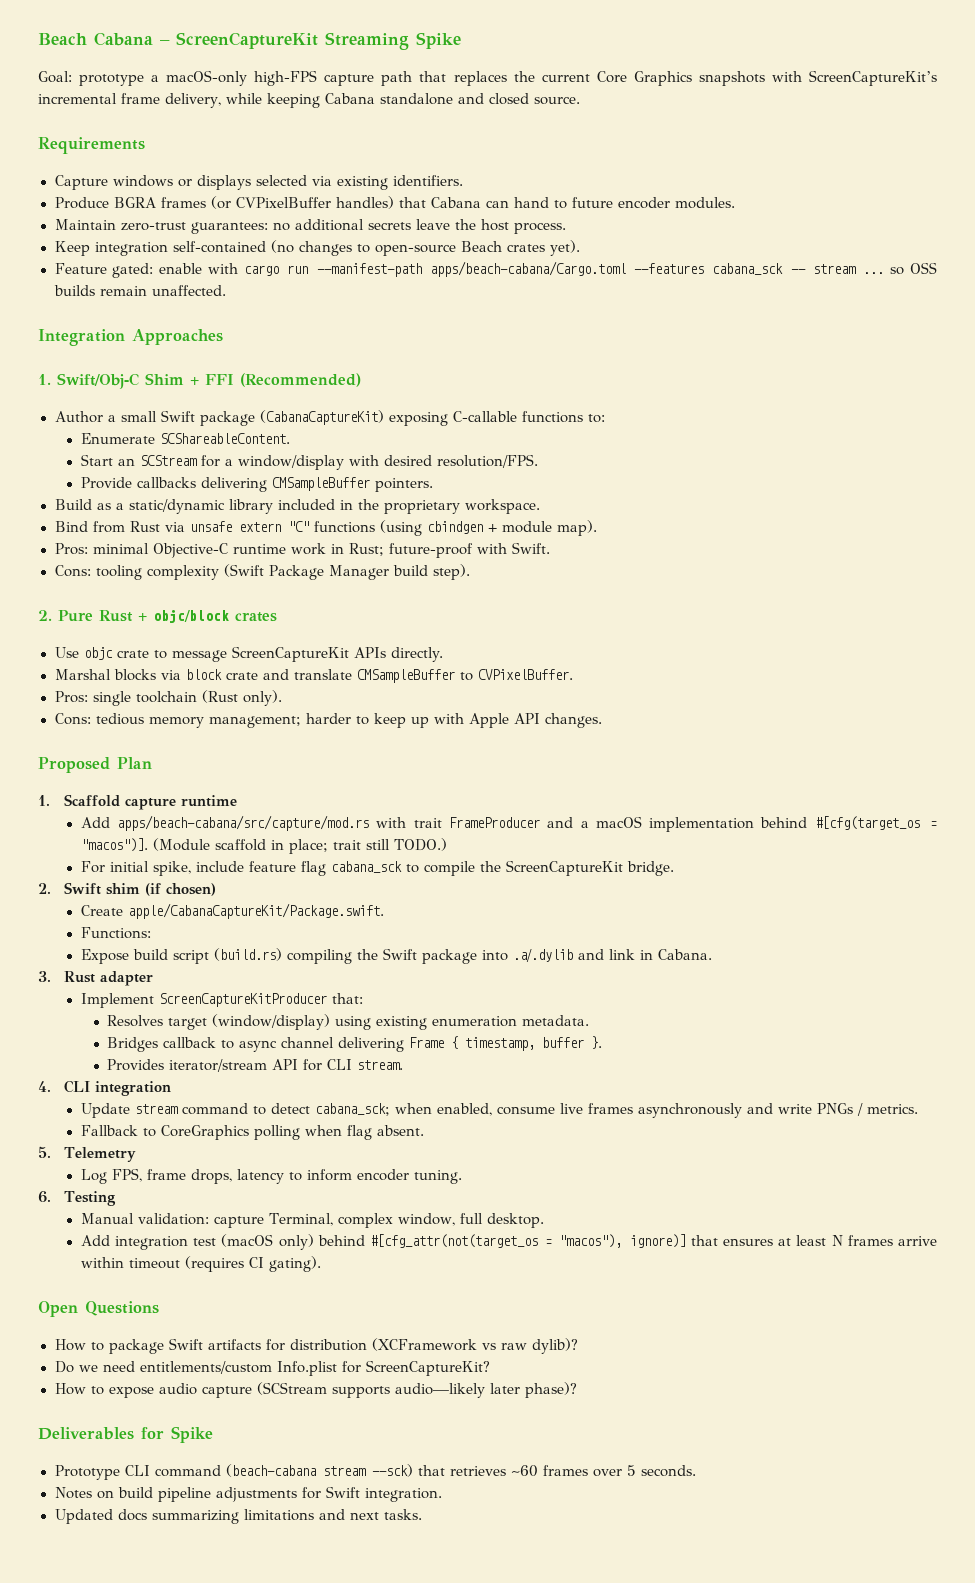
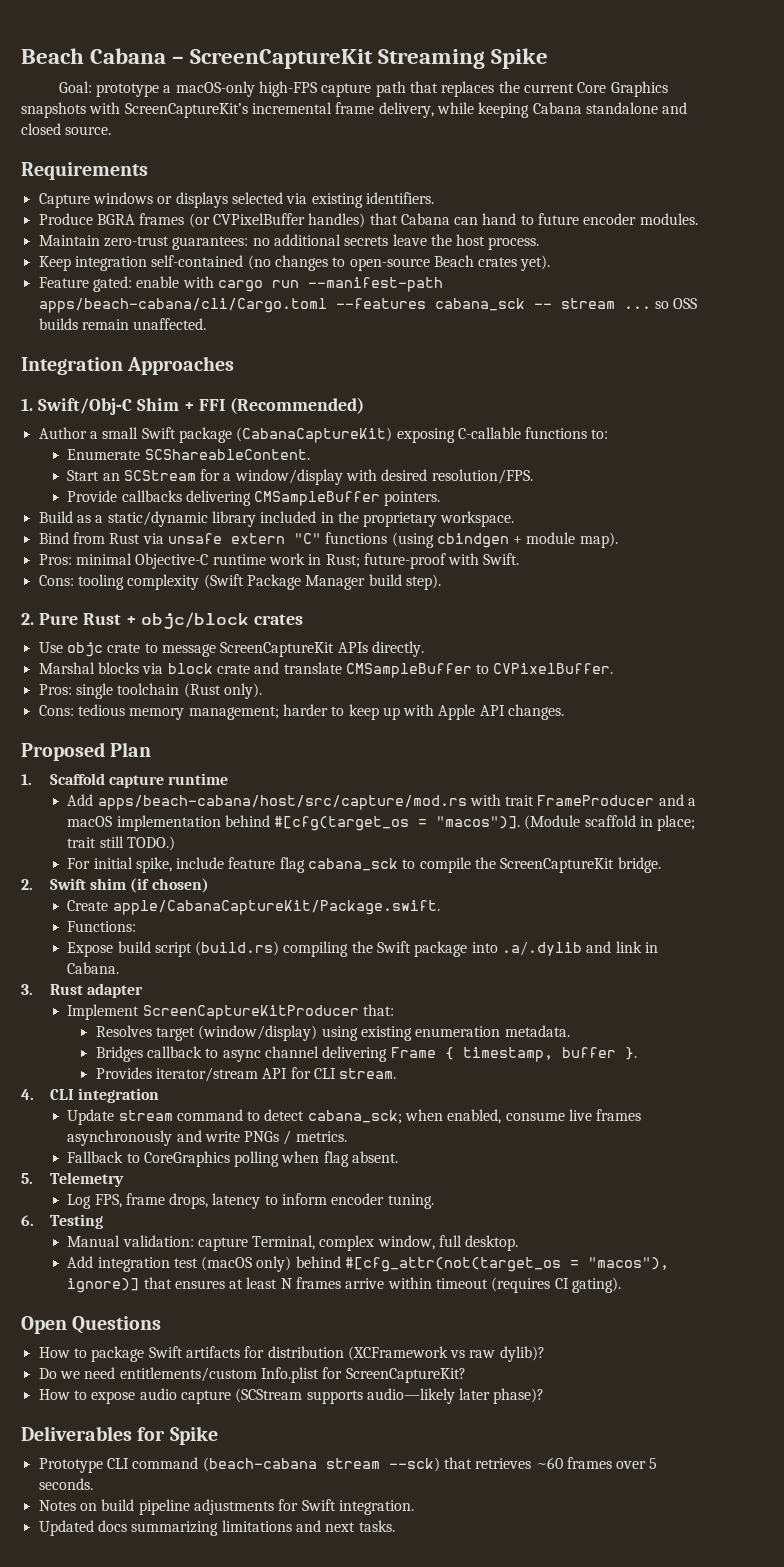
- Feature gated: enable with cargo run --manifest-path apps/beach-cabana/Cargo.toml --features cabana_sck -- stream ... so OSS builds remain unaffected.
+ Feature gated: enable with cargo run --manifest-path apps/beach-cabana/cli/Cargo.toml --features cabana_sck -- stream ... so OSS builds remain unaffected.
- Add apps/beach-cabana/src/capture/mod.rs with trait FrameProducer and a macOS implementation behind #[cfg(target_os = "macos")].
+ Add apps/beach-cabana/host/src/capture/mod.rs with trait FrameProducer and a macOS implementation behind #[cfg(target_os = "macos")].

